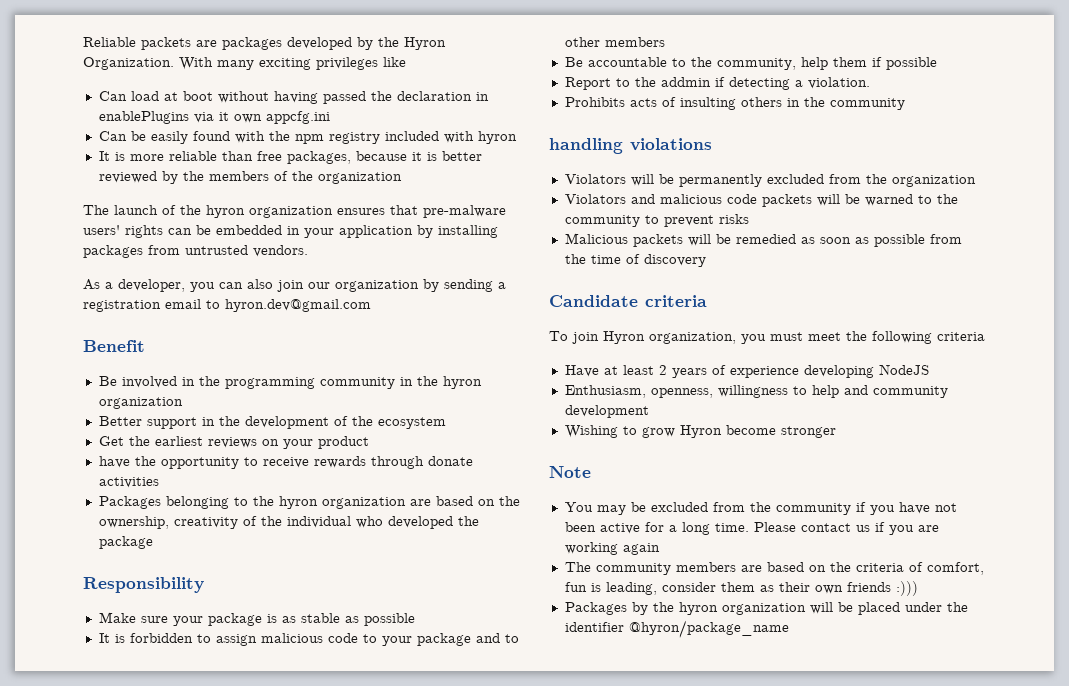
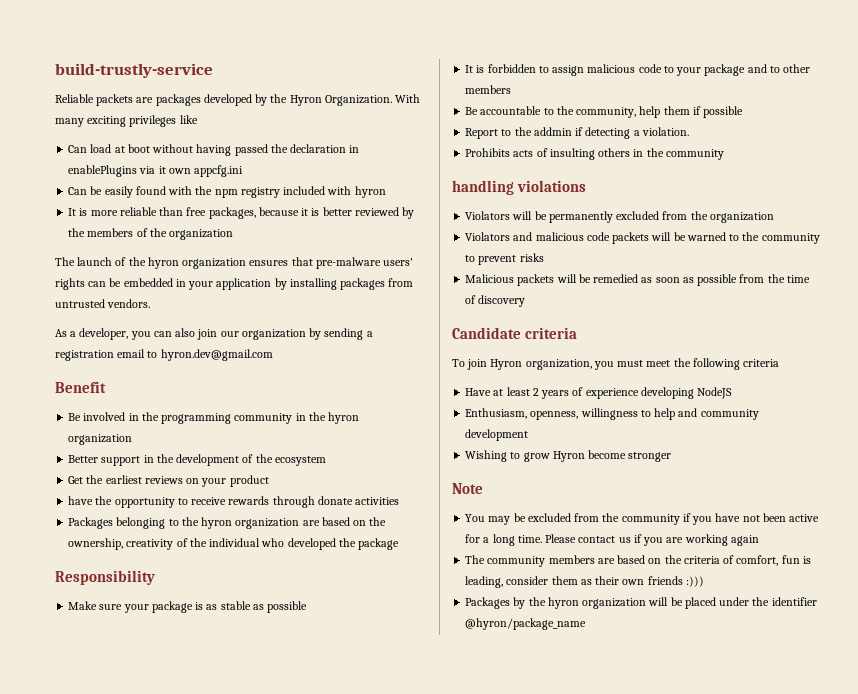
+ build-trustly-service

